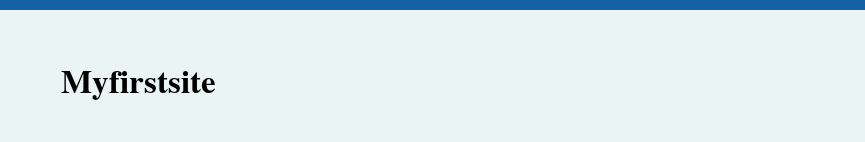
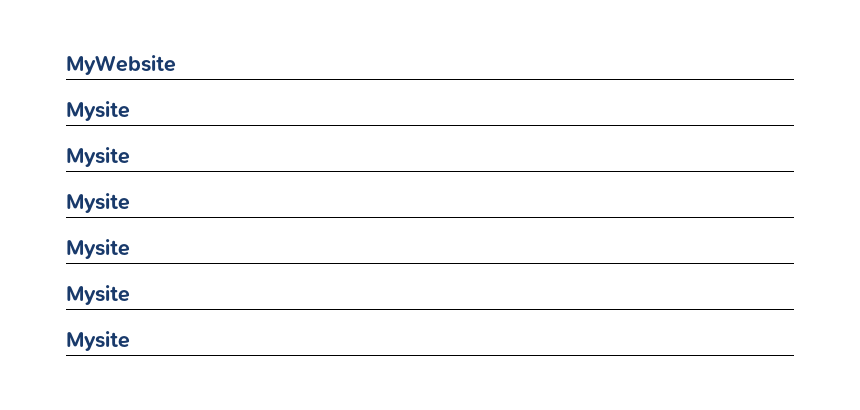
- Myfirstsite
+ MyWebsite
+ Mysite
+ Mysite
+ Mysite
+ Mysite
+ Mysite
+ Mysite

